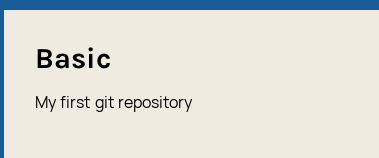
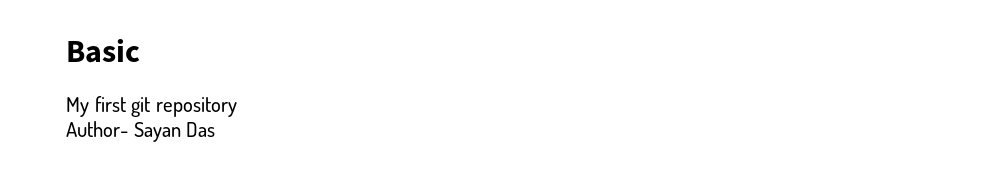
+ Author- Sayan Das

